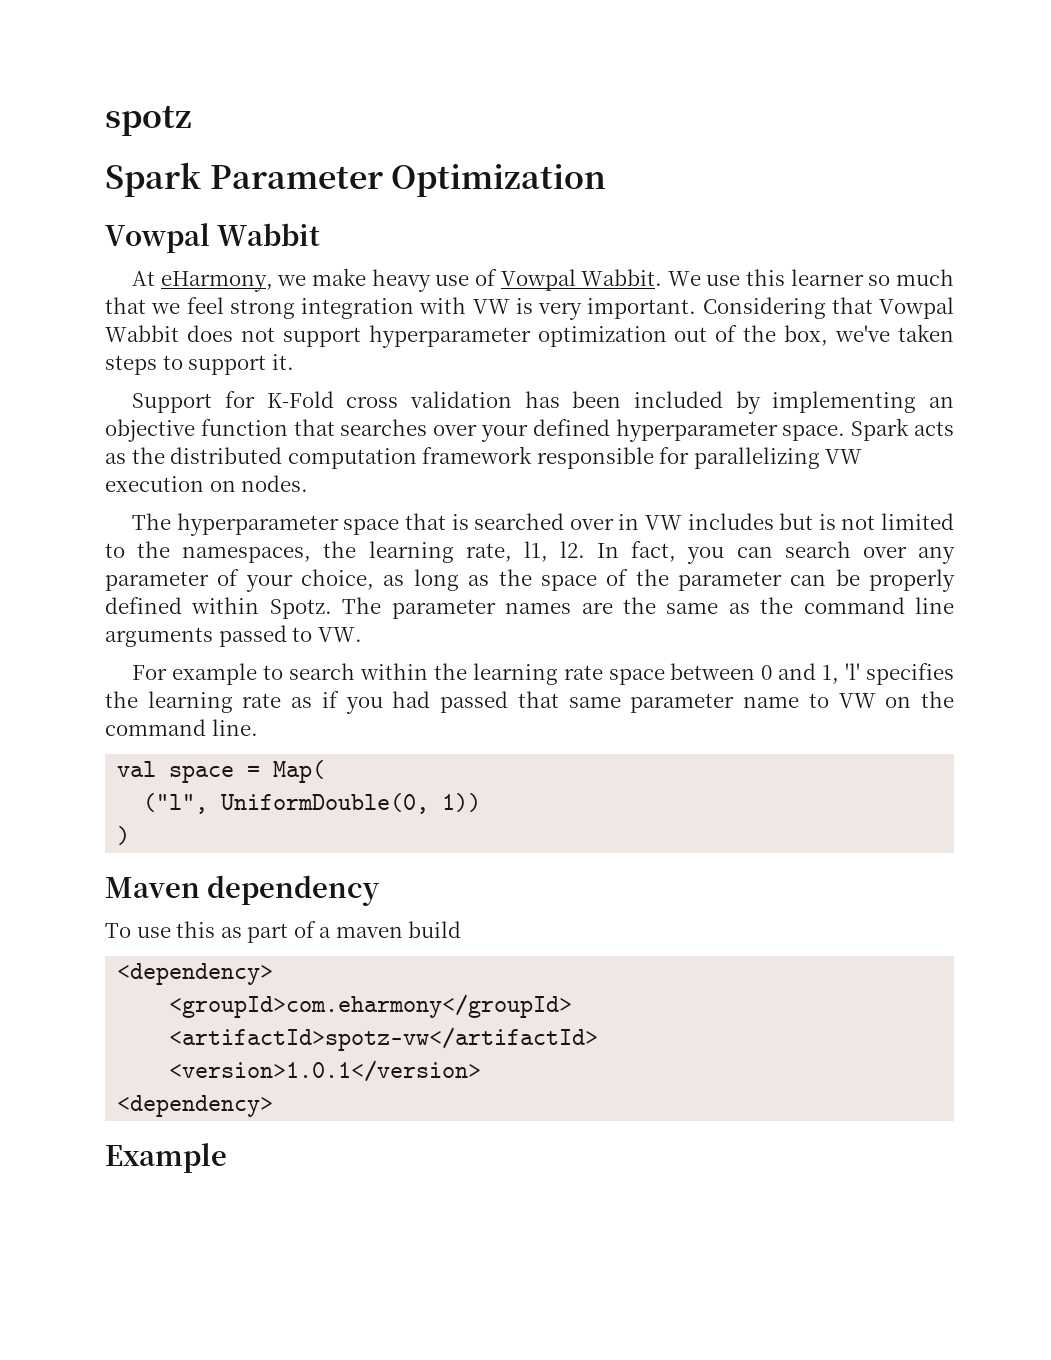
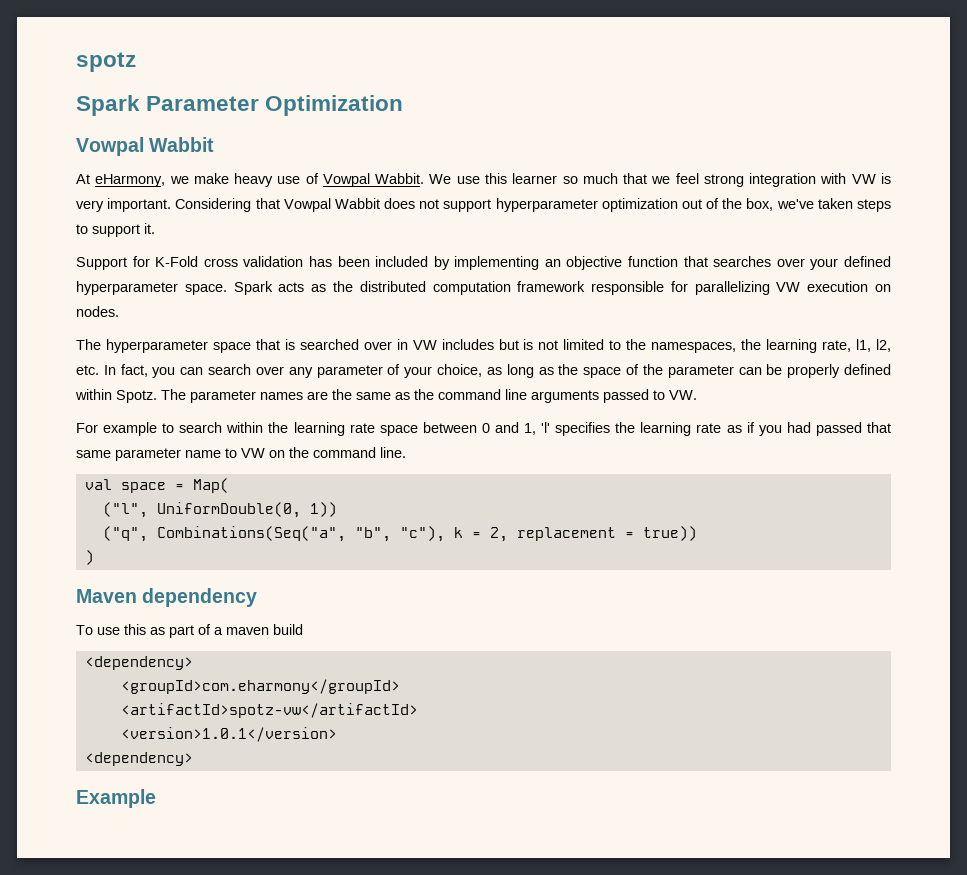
- The hyperparameter space that is searched over in VW includes but is not limited to the namespaces, the learning rate, l1, l2. In fact, you can search over any parameter of your choice, as long as the space of the parameter can be properly defined within Spotz.
+ The hyperparameter space that is searched over in VW includes but is not limited to the namespaces, the learning rate, l1, l2, etc. In fact, you can search over any parameter of your choice, as long as the space of the parameter can be properly defined within Spotz.
+ ("q", Combinations(Seq("a", "b", "c"), k = 2, replacement = true))

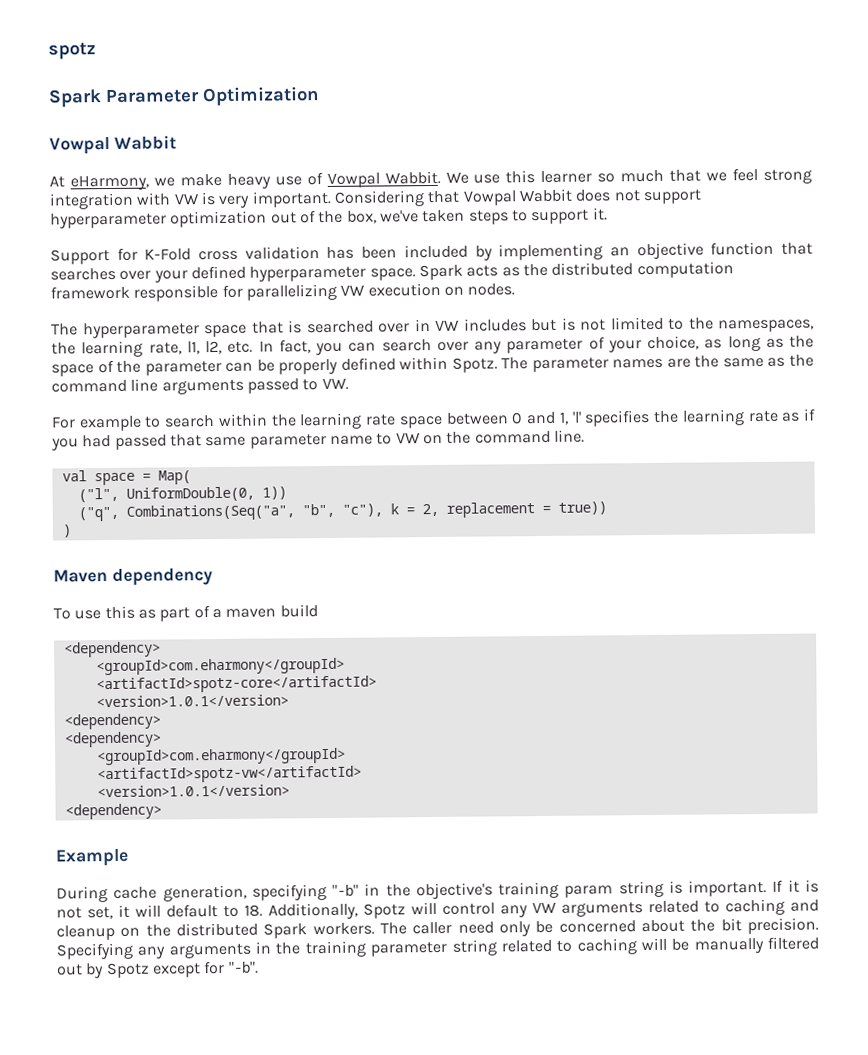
+ <artifactId>spotz-core</artifactId>
+ <version>1.0.1</version>
+ <dependency>
+ <dependency>
+ <groupId>com.eharmony</groupId>
+ During cache generation, specifying "-b" in the objective's training param string is important. If it is not set, it will default to 18. Additionally, Spotz will control any VW arguments related to caching and cleanup on the distributed Spark workers. The caller need only be concerned about the bit precision. Specifying any arguments in the training parameter string related to caching will be manually filtered out by Spotz except for "-b".

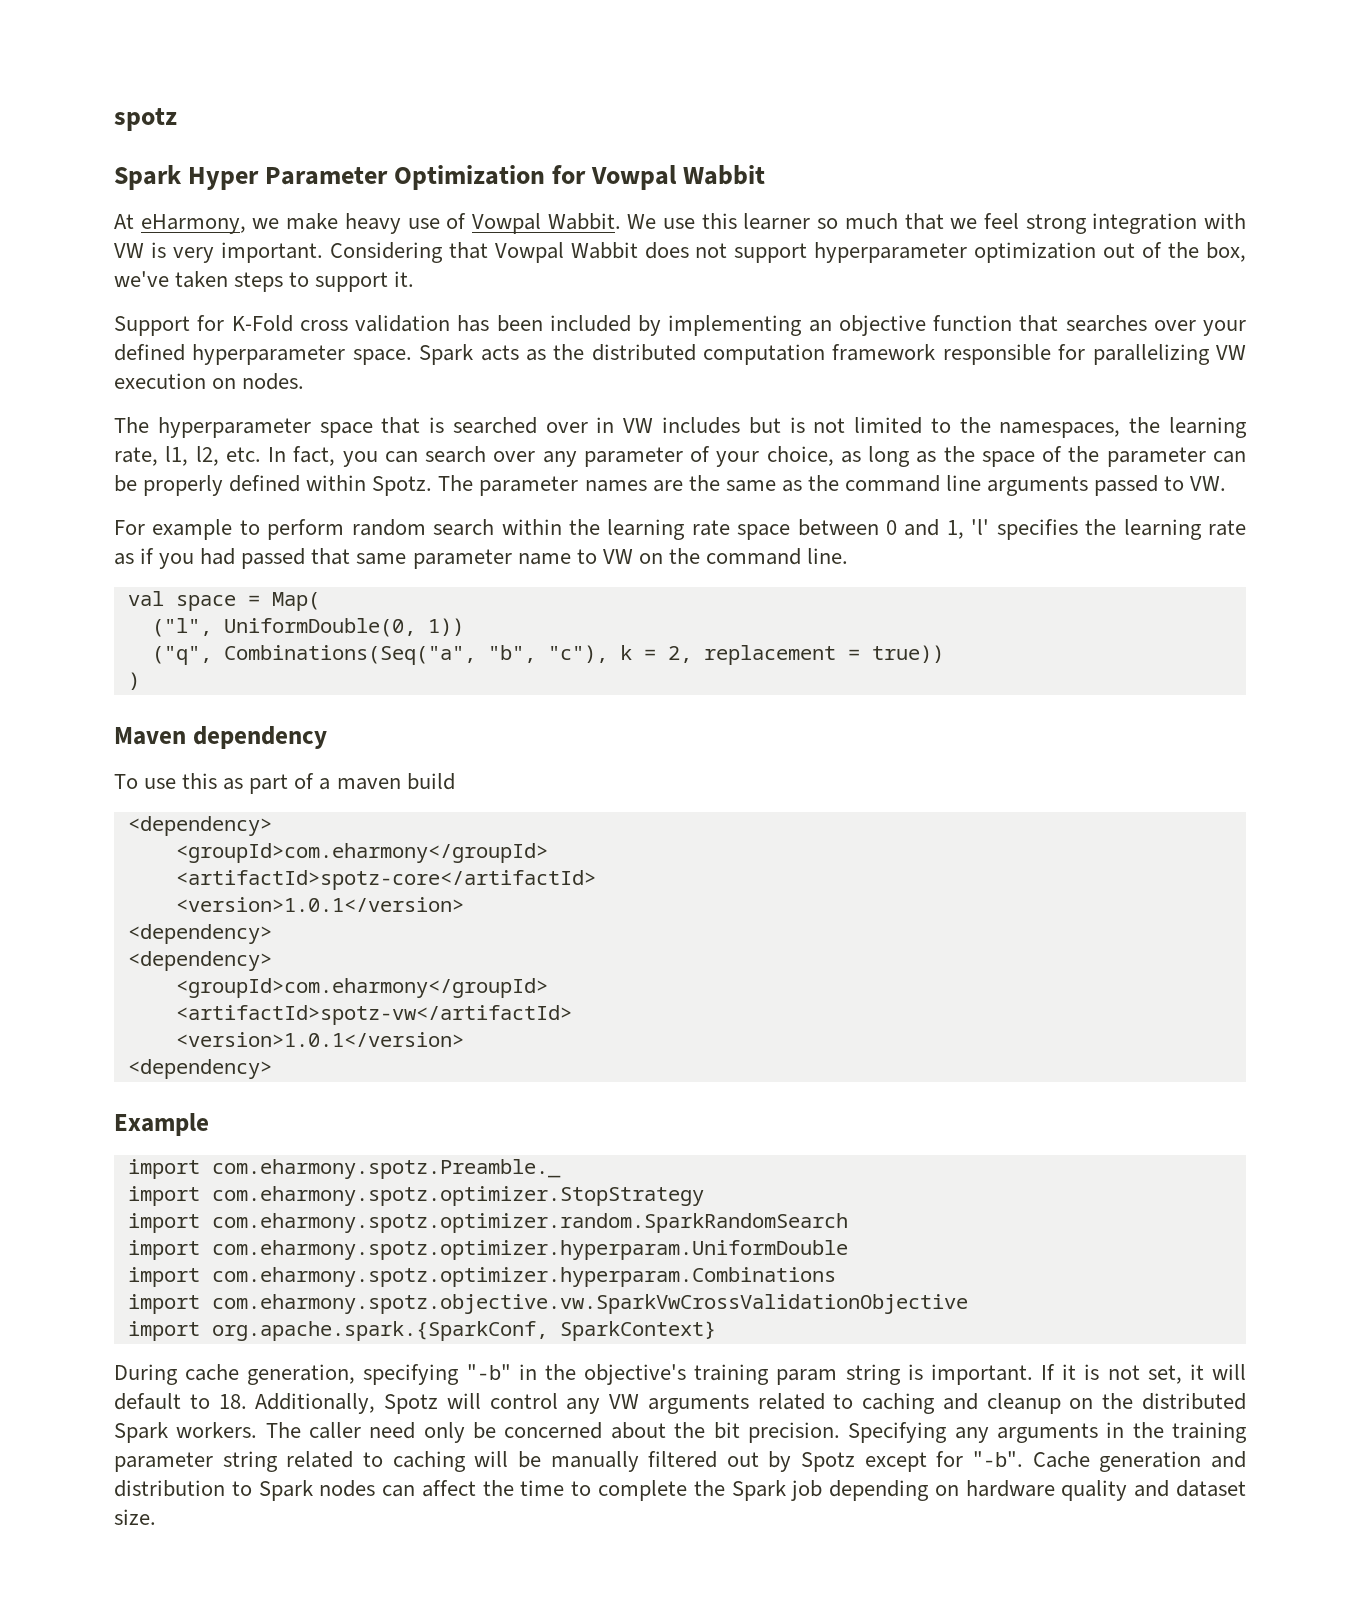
- Spark Parameter Optimization
- Vowpal Wabbit
+ Spark Hyper Parameter Optimization for Vowpal Wabbit
- For example to search within the learning rate space between 0 and 1, 'l' specifies the learning rate as if you had passed that same parameter name to VW on the command line.
+ For example to perform random search within the learning rate space between 0 and 1, 'l' specifies the learning rate as if you had passed that same parameter name to VW on the command line.
+ import com.eharmony.spotz.Preamble._
+ import com.eharmony.spotz.optimizer.StopStrategy
+ import com.eharmony.spotz.optimizer.random.SparkRandomSearch
+ import com.eharmony.spotz.optimizer.hyperparam.UniformDouble
+ import com.eharmony.spotz.optimizer.hyperparam.Combinations
+ import com.eharmony.spotz.objective.vw.SparkVwCrossValidationObjective
+ import org.apache.spark.{SparkConf, SparkContext}
+ Cache generation and distribution to Spark nodes can affect the time to complete the Spark job depending on hardware quality and dataset size.

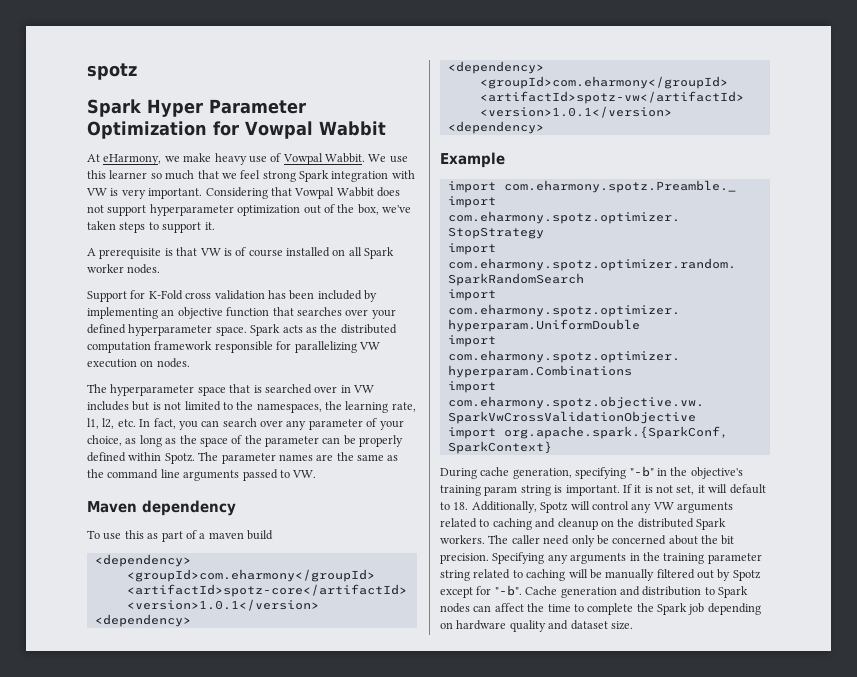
- We use this learner so much that we feel strong integration with VW is very important.
+ We use this learner so much that we feel strong Spark integration with VW is very important.
+ A prerequisite is that VW is of course installed on all Spark worker nodes.
- For example to perform random search within the learning rate space between 0 and 1, 'l' specifies the learning rate as if you had passed that same parameter name to VW on the command line.
- val space = Map(
- ("l", UniformDouble(0, 1))
- ("q", Combinations(Seq("a", "b", "c"), k = 2, replacement = true))
- )

